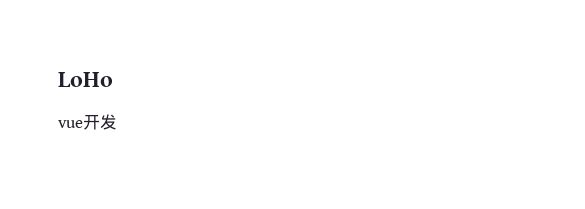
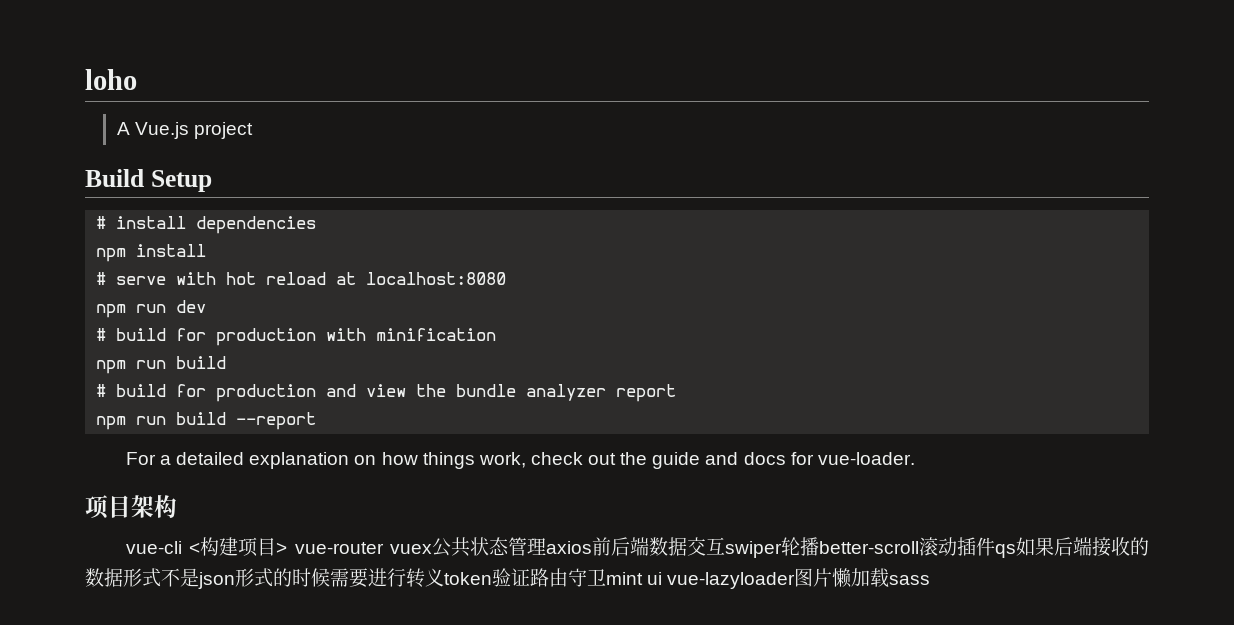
- LoHo
- vue开发
+ loho
+ A Vue.js project
+ Build Setup
+ # install dependencies
+ npm install
+ # serve with hot reload at localhost:8080
+ npm run dev
+ # build for production with minification
+ npm run build
+ # build for production and view the bundle analyzer report
+ npm run build --report
+ For a detailed explanation on how things work, check out the guide and docs for vue-loader.
+ 项目架构
+ vue-cli <构建项目> vue-router vuex公共状态管理axios前后端数据交互swiper轮播better-scroll滚动插件qs如果后端接收的数据形式不是json形式的时候需要进行转义token验证路由守卫mint ui vue-lazyloader图片懒加载sass

